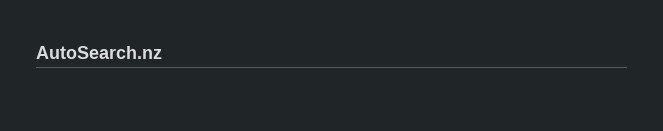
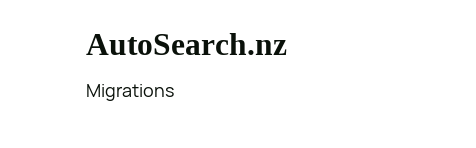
+ Migrations

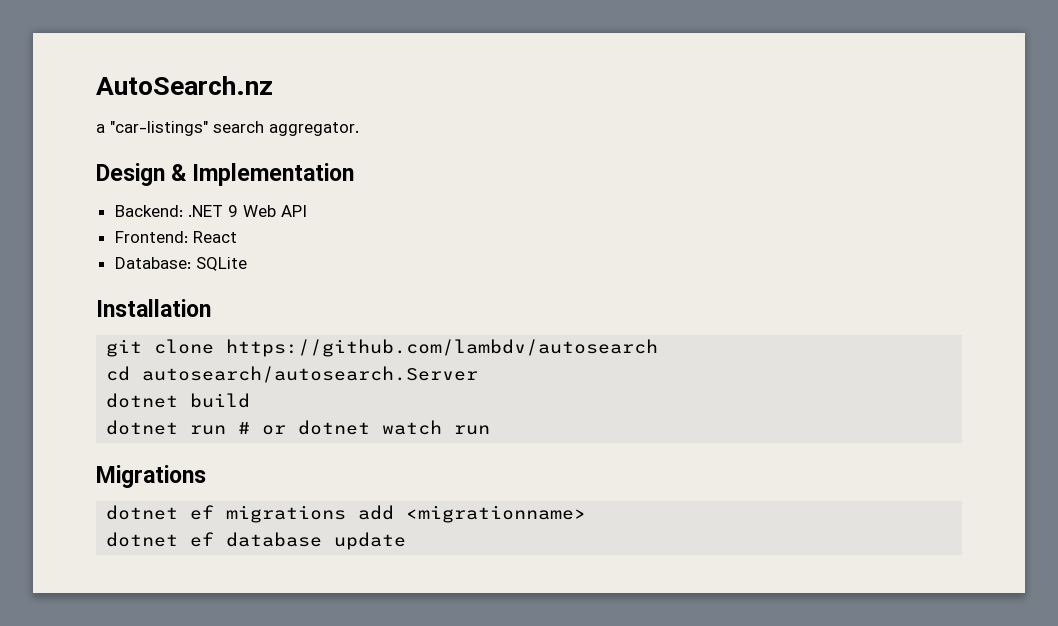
+ a "car-listings" search aggregator.
+ Design & Implementation
+ Backend: .NET 9 Web API
+ Frontend: React
+ Database: SQLite
+ Installation
+ git clone https://github.com/lambdv/autosearch
+ cd autosearch/autosearch.Server
+ dotnet build
+ dotnet run # or dotnet watch run
  Migrations
+ dotnet ef migrations add <migrationname>
+ dotnet ef database update

